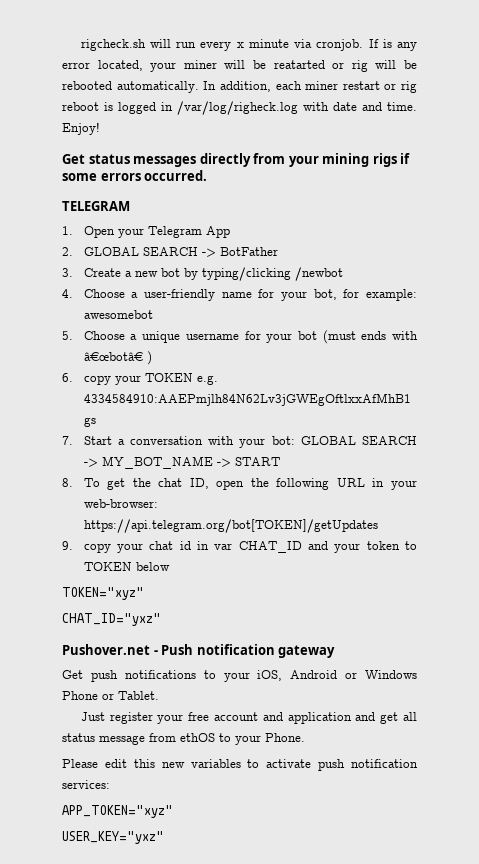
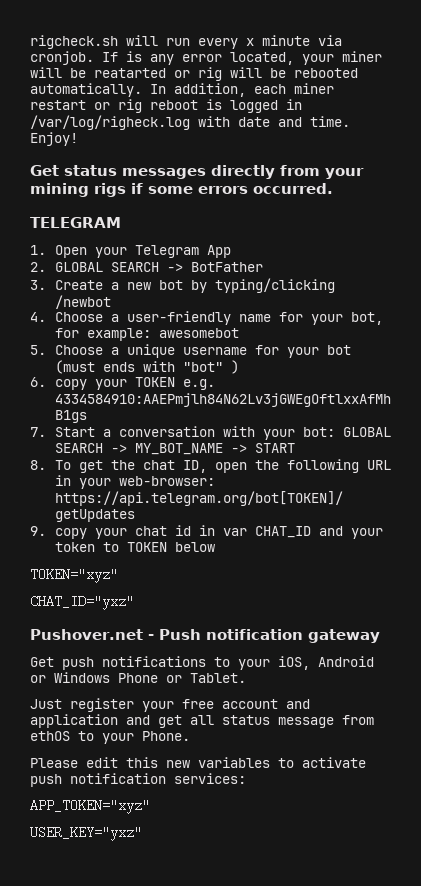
- 5. Choose a unique username for your bot (must ends with â€œbotâ€ )
+ 5. Choose a unique username for your bot (must ends with "bot" )

